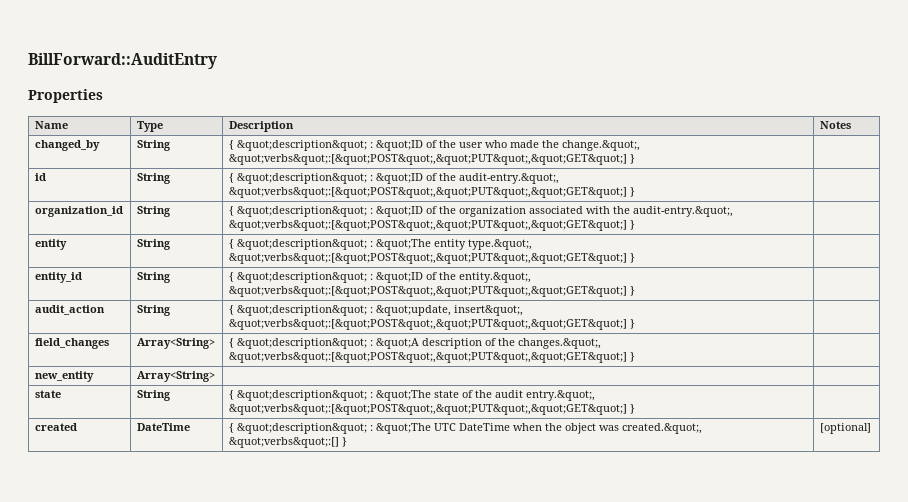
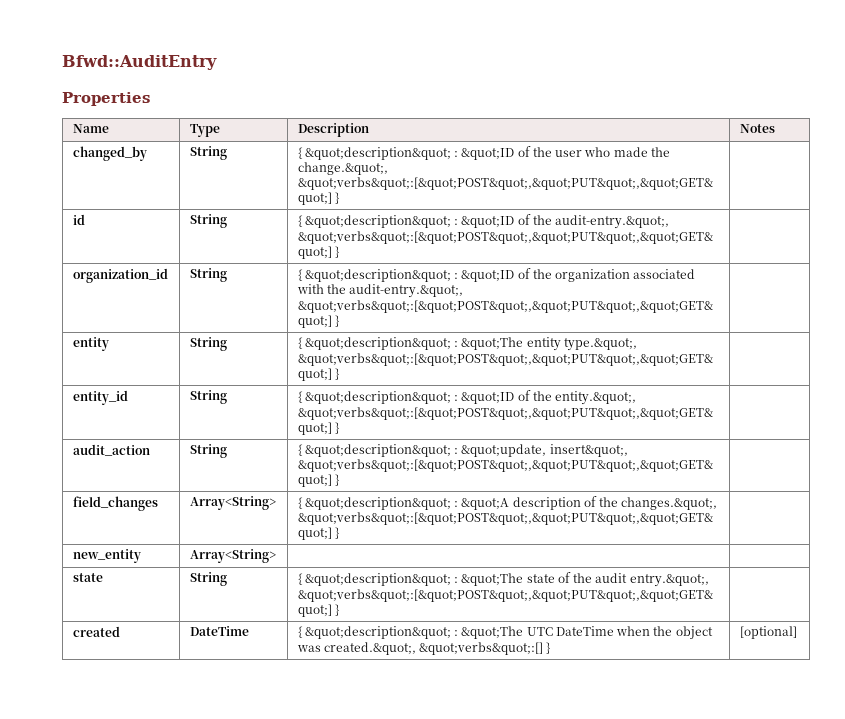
- BillForward::AuditEntry
+ Bfwd::AuditEntry

